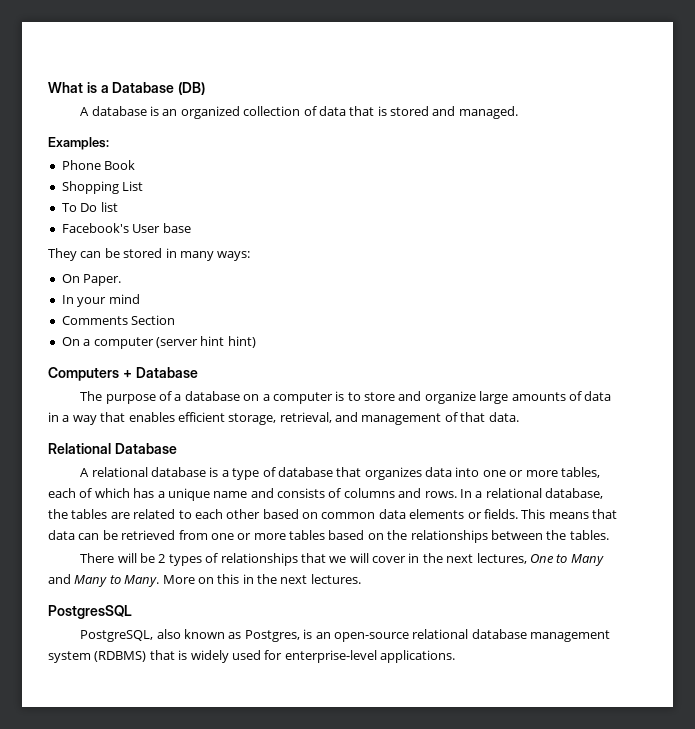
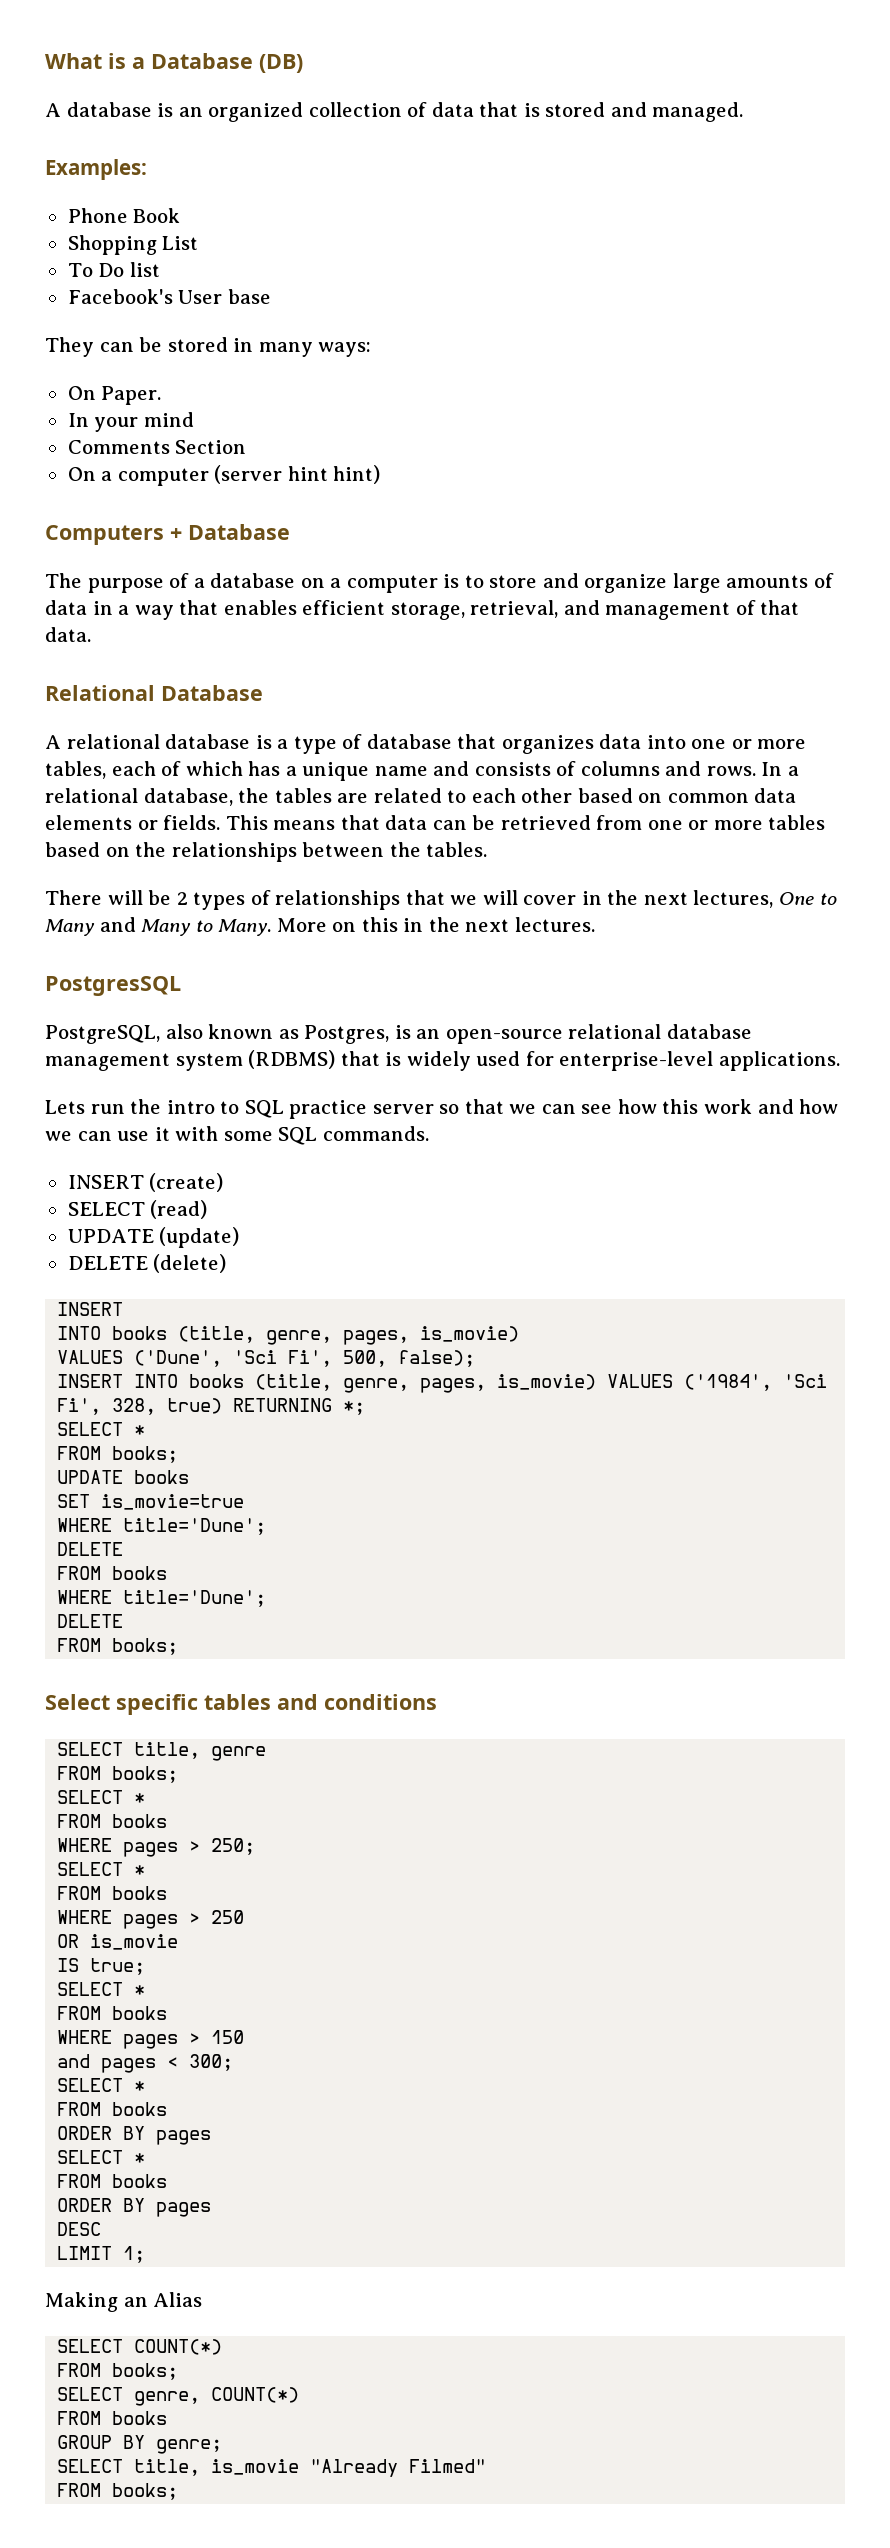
+ Lets run the intro to SQL practice server so that we can see how this work and how we can use it with some SQL commands.
+ INSERT (create)
+ SELECT (read)
+ UPDATE (update)
+ DELETE (delete)
+ INSERT
+ INTO books (title, genre, pages, is_movie)
+ VALUES ('Dune', 'Sci Fi', 500, false);
+ INSERT INTO books (title, genre, pages, is_movie) VALUES ('1984', 'Sci Fi', 328, true) RETURNING *;
+ SELECT *
+ FROM books;
+ UPDATE books
+ SET is_movie=true
+ WHERE title='Dune';
+ DELETE
+ FROM books
+ WHERE title='Dune';
+ DELETE
+ FROM books;
+ Select specific tables and conditions
+ SELECT title, genre
+ FROM books;
+ SELECT *
+ FROM books
+ WHERE pages > 250;
+ SELECT *
+ FROM books
+ WHERE pages > 250
+ OR is_movie
+ IS true;
+ SELECT *
+ FROM books
+ WHERE pages > 150
+ and pages < 300;
+ SELECT *
+ FROM books
+ ORDER BY pages
+ SELECT *
+ FROM books
+ ORDER BY pages
+ DESC
+ LIMIT 1;
+ Making an Alias
+ SELECT COUNT(*)
+ FROM books;
+ SELECT genre, COUNT(*)
+ FROM books
+ GROUP BY genre;
+ SELECT title, is_movie "Already Filmed"
+ FROM books;

